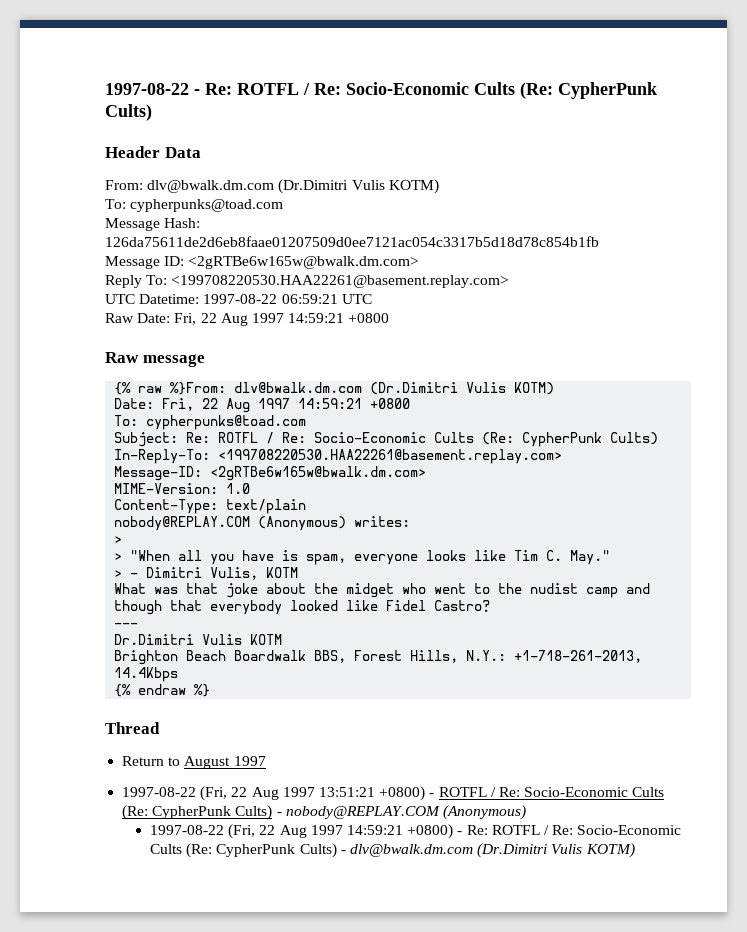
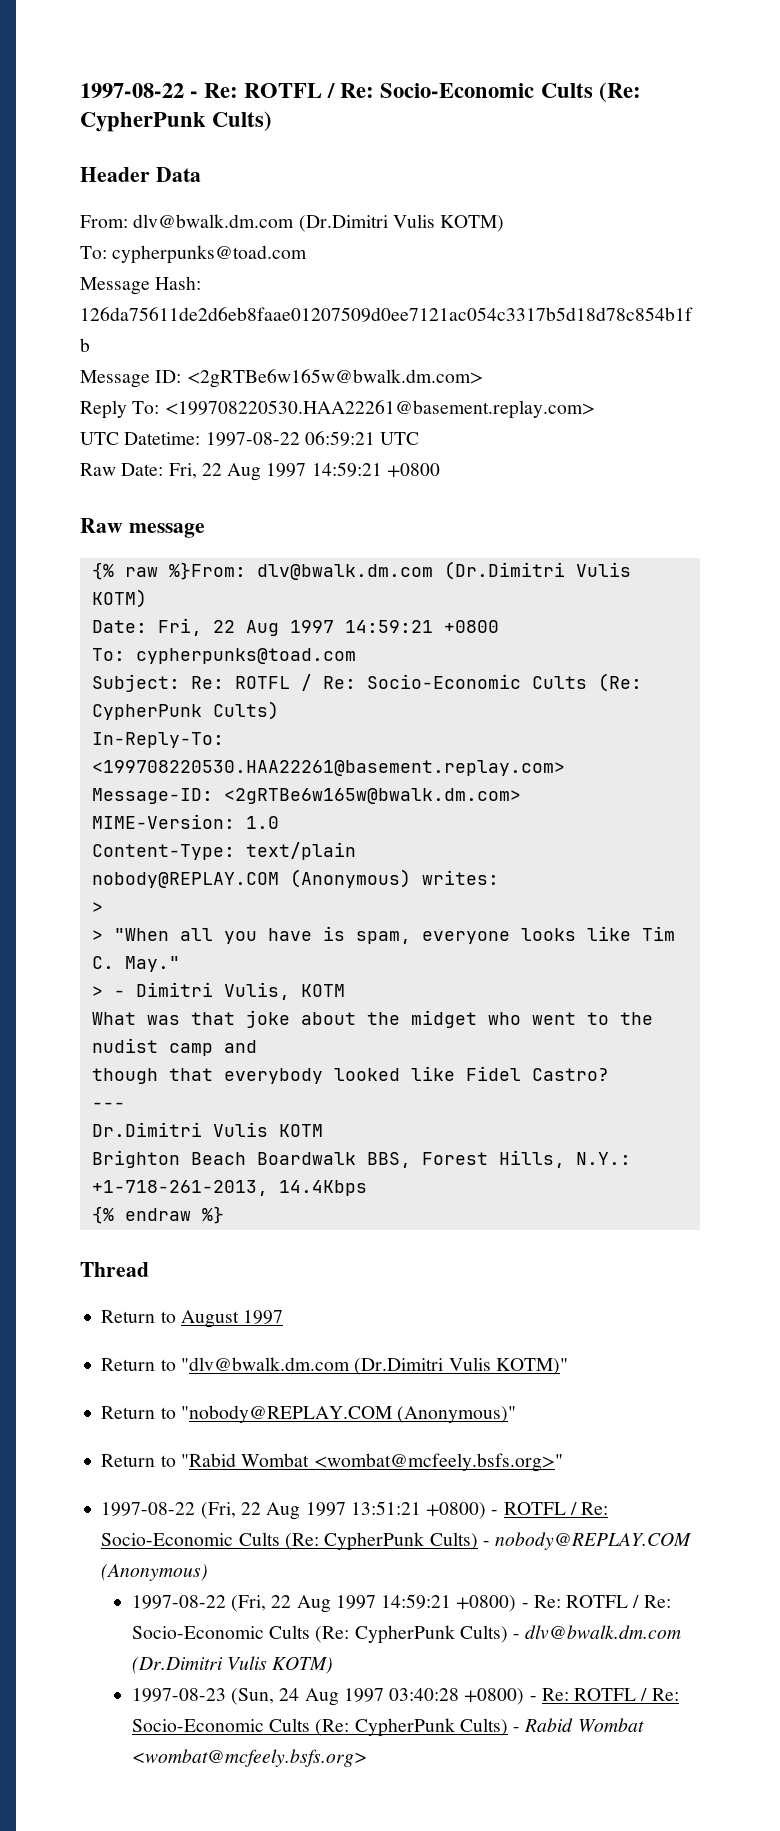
+ Return to "dlv@bwalk.dm.com (Dr.Dimitri Vulis KOTM)"
+ Return to "nobody@REPLAY.COM (Anonymous)"
+ Return to "Rabid Wombat <wombat@mcfeely.bsfs.org>"
+ 1997-08-23 (Sun, 24 Aug 1997 03:40:28 +0800) - Re: ROTFL / Re: Socio-Economic Cults (Re: CypherPunk Cults) - Rabid Wombat <wombat@mcfeely.bsfs.org>

